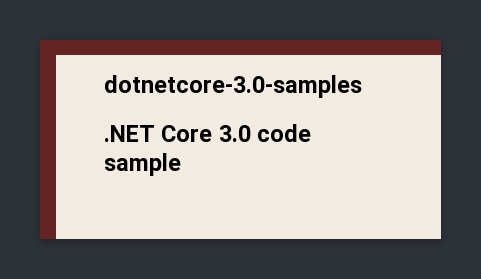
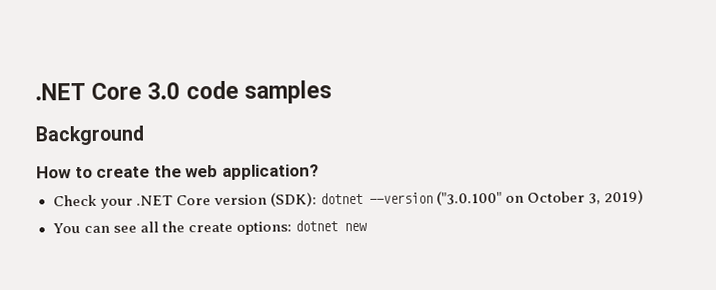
- dotnetcore-3.0-samples
- .NET Core 3.0 code sample
+ .NET Core 3.0 code samples
+ Background
+ How to create the web application?
+ Check your .NET Core version (SDK): dotnet --version ("3.0.100" on October 3, 2019)
+ You can see all the create options: dotnet new

